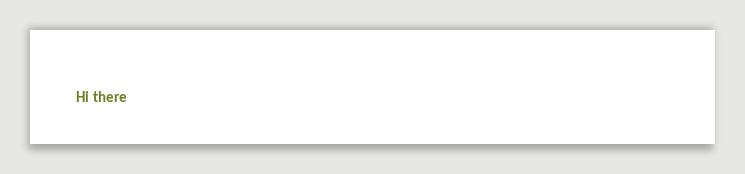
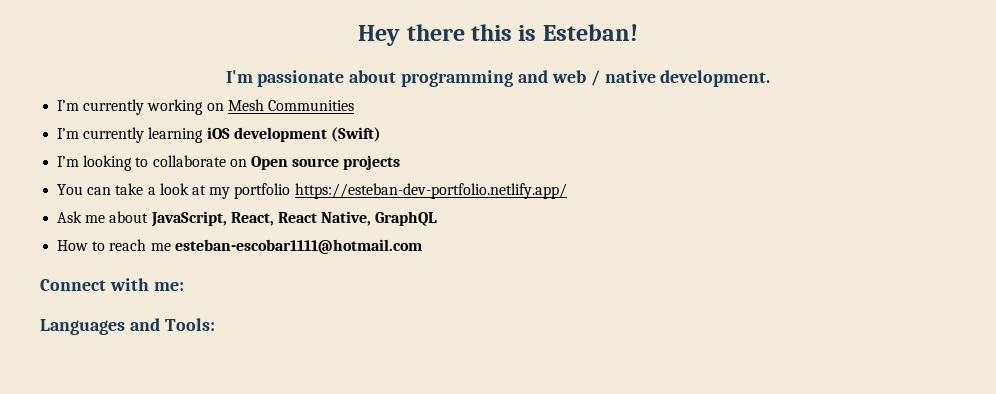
- Hi there
+ Hey there this is Esteban!
+ I'm passionate about programming and web / native development.
+ I’m currently working on Mesh Communities
+ I’m currently learning iOS development (Swift)
+ I’m looking to collaborate on Open source projects
+ You can take a look at my portfolio https://esteban-dev-portfolio.netlify.app/
+ Ask me about JavaScript, React, React Native, GraphQL
+ How to reach me esteban-escobar1111@hotmail.com
+ Connect with me:
+ Languages and Tools:

